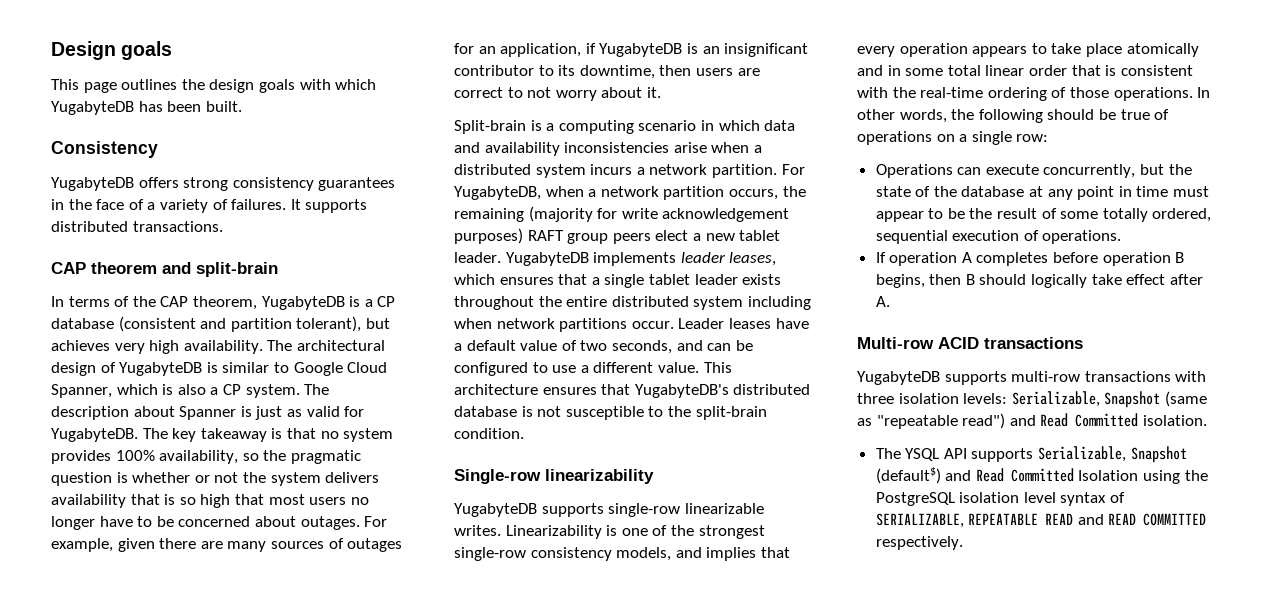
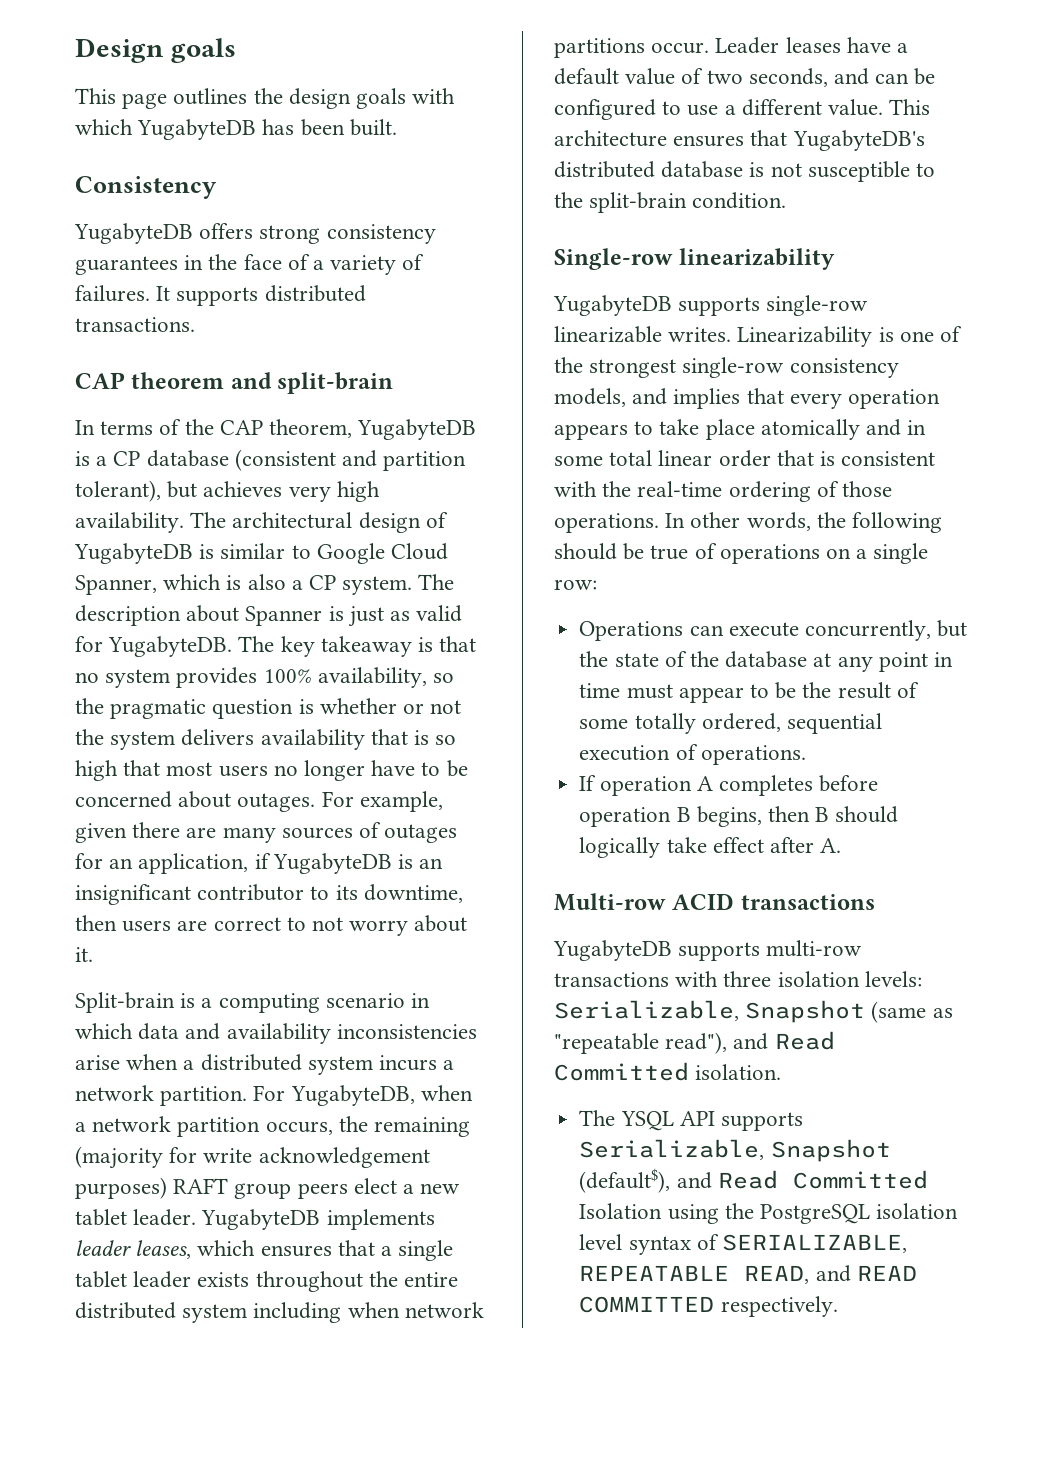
- YugabyteDB supports multi-row transactions with three isolation levels: Serializable, Snapshot (same as "repeatable read") and Read Committed isolation.
+ YugabyteDB supports multi-row transactions with three isolation levels: Serializable, Snapshot (same as "repeatable read"), and Read Committed isolation.
- The YSQL API supports Serializable, Snapshot (default$) and Read Committed Isolation using the PostgreSQL isolation level syntax of SERIALIZABLE, REPEATABLE READ and READ COMMITTED respectively.
+ The YSQL API supports Serializable, Snapshot (default$), and Read Committed Isolation using the PostgreSQL isolation level syntax of SERIALIZABLE, REPEATABLE READ, and READ COMMITTED respectively.

